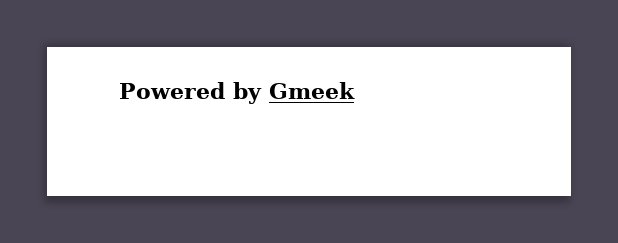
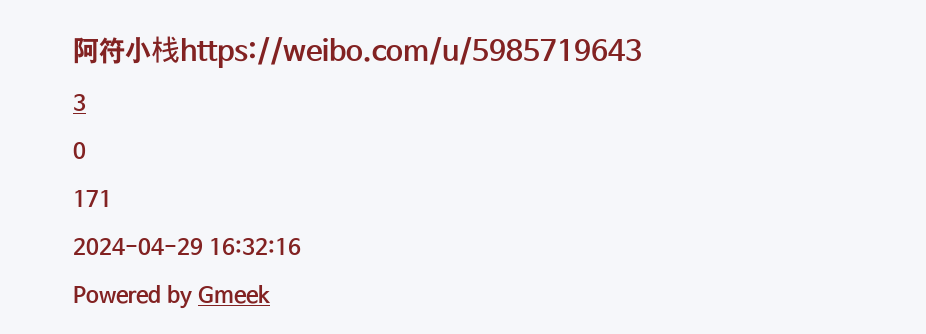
+ 阿符小栈https://weibo.com/u/5985719643
+ 3
+ 0
+ 171
+ 2024-04-29 16:32:16

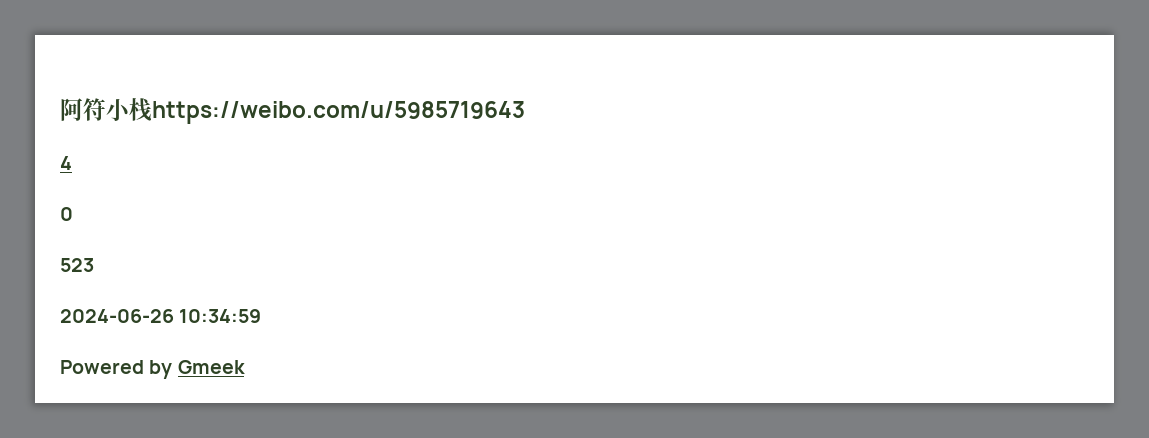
- 3
+ 4
- 171
- 2024-04-29 16:32:16
+ 523
+ 2024-06-26 10:34:59

